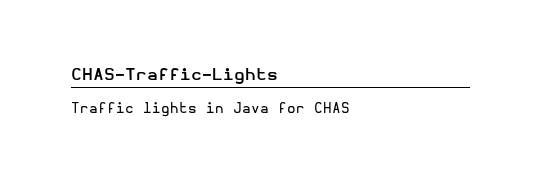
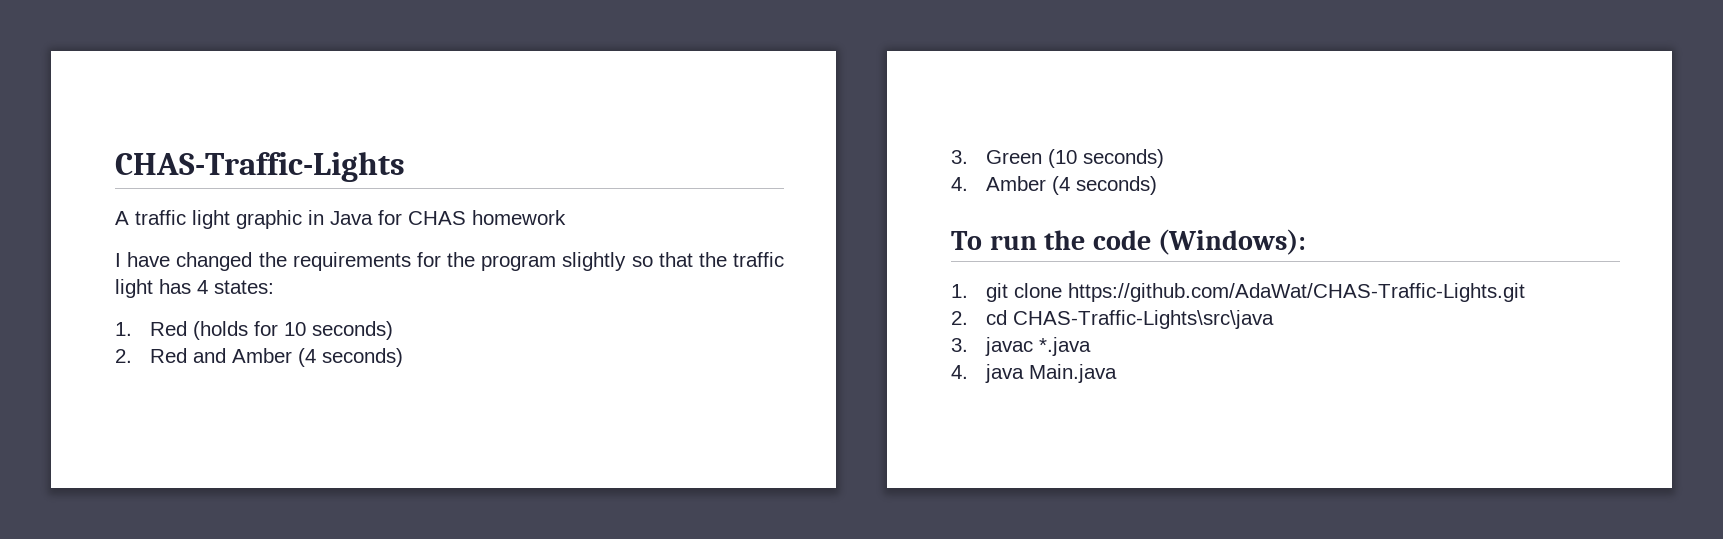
- Traffic lights in Java for CHAS
+ A traffic light graphic in Java for CHAS homework
+ I have changed the requirements for the program slightly so that the traffic light has 4 states:
+ 1. Red (holds for 10 seconds)
+ 2. Red and Amber (4 seconds)
+ 3. Green (10 seconds)
+ 4. Amber (4 seconds)
+ To run the code (Windows):
+ 1. git clone https://github.com/AdaWat/CHAS-Traffic-Lights.git
+ 2. cd CHAS-Traffic-Lights\src\java
+ 3. javac *.java
+ 4. java Main.java

